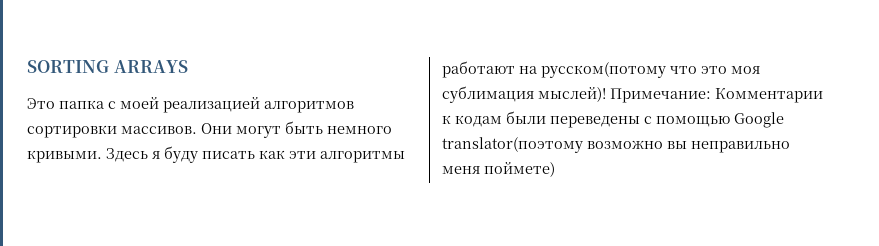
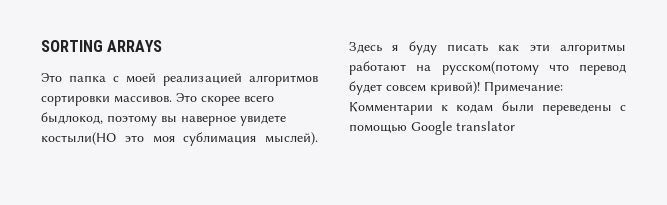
- Они могут быть немного кривыми.
+ Это скорее всего быдлокод, поэтому вы наверное увидете костыли(НО это моя сублимация мыслей).
- Здесь я буду писать как эти алгоритмы работают на русском(потому что это моя сублимация мыслей)!
+ Здесь я буду писать как эти алгоритмы работают на русском(потому что перевод будет совсем кривой)!
- Примечание: Комментарии к кодам были переведены с помощью Google translator(поэтому возможно вы неправильно меня поймете)
+ Примечание: Комментарии к кодам были переведены с помощью Google translator

